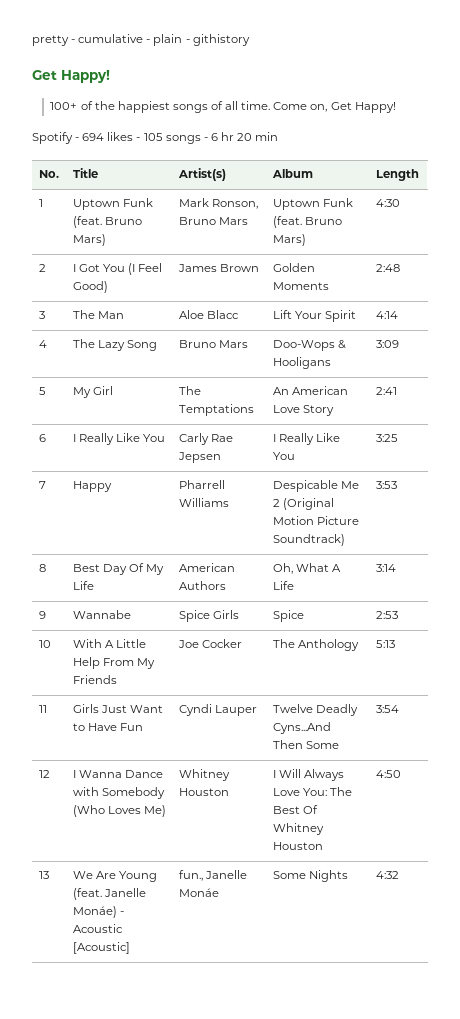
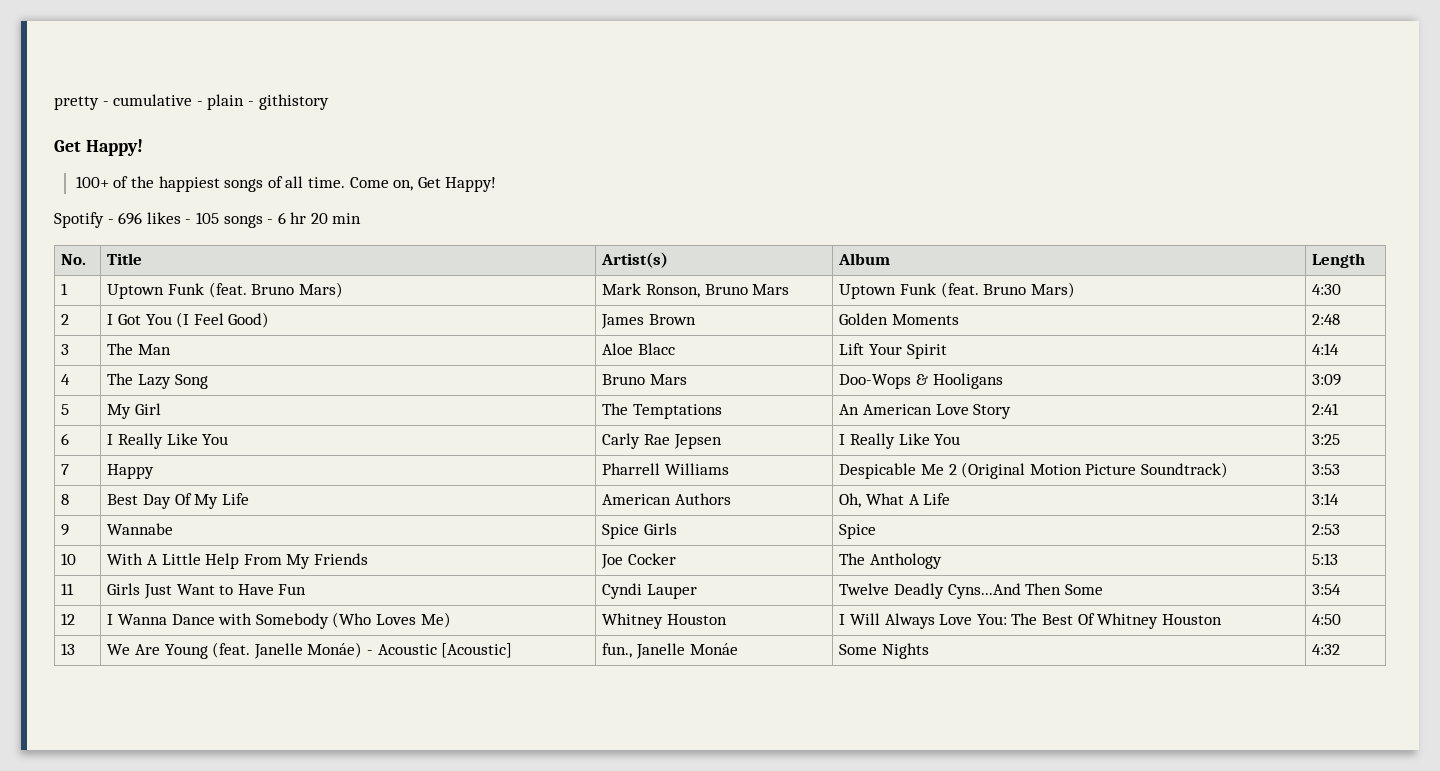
- Spotify - 694 likes - 105 songs - 6 hr 20 min
+ Spotify - 696 likes - 105 songs - 6 hr 20 min

